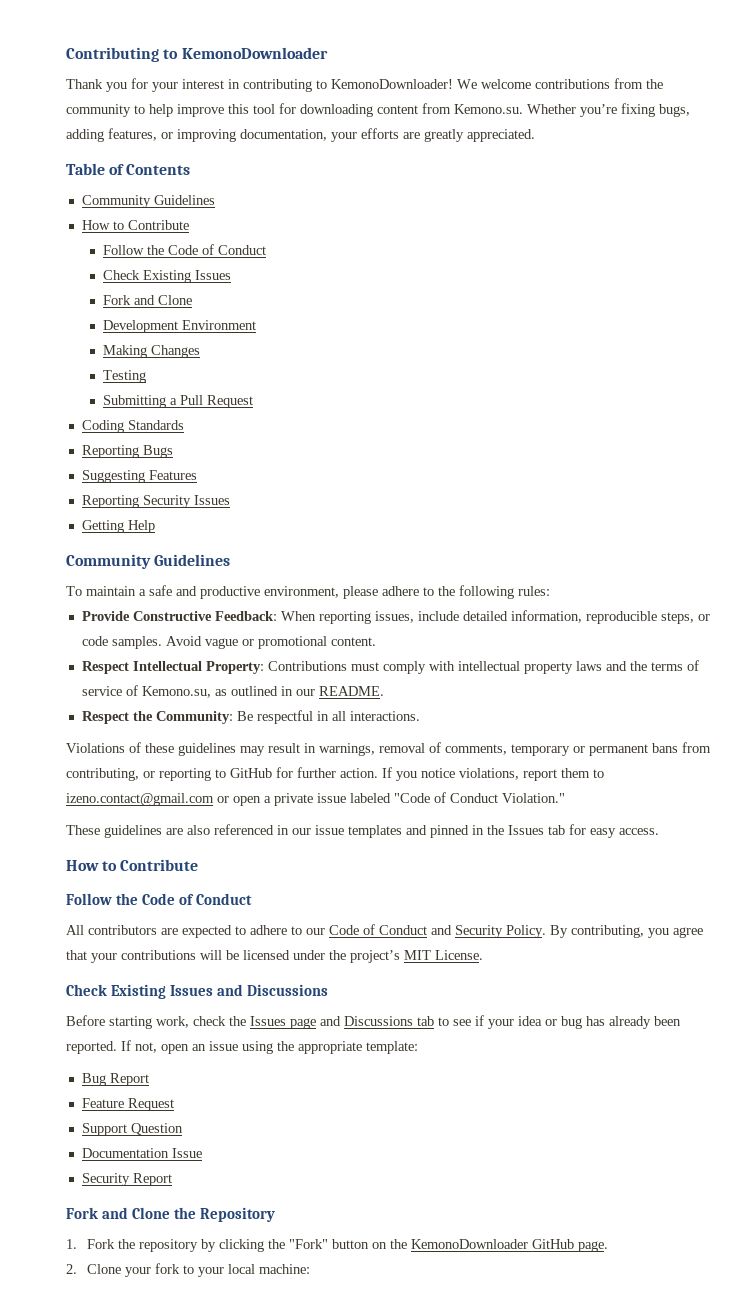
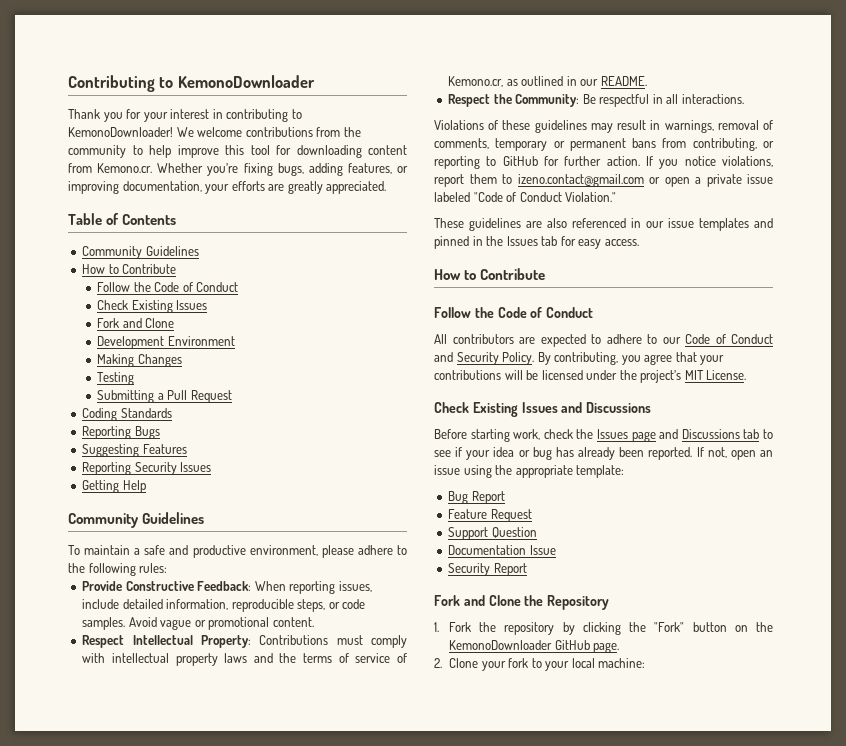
- We welcome contributions from the community to help improve this tool for downloading content from Kemono.su. Whether you’re fixing bugs, adding features, or improving documentation, your efforts are greatly appreciated.
+ We welcome contributions from the community to help improve this tool for downloading content from Kemono.cr. Whether you’re fixing bugs, adding features, or improving documentation, your efforts are greatly appreciated.
- Respect Intellectual Property: Contributions must comply with intellectual property laws and the terms of service of Kemono.su, as outlined in our README.
+ Respect Intellectual Property: Contributions must comply with intellectual property laws and the terms of service of Kemono.cr, as outlined in our README.

